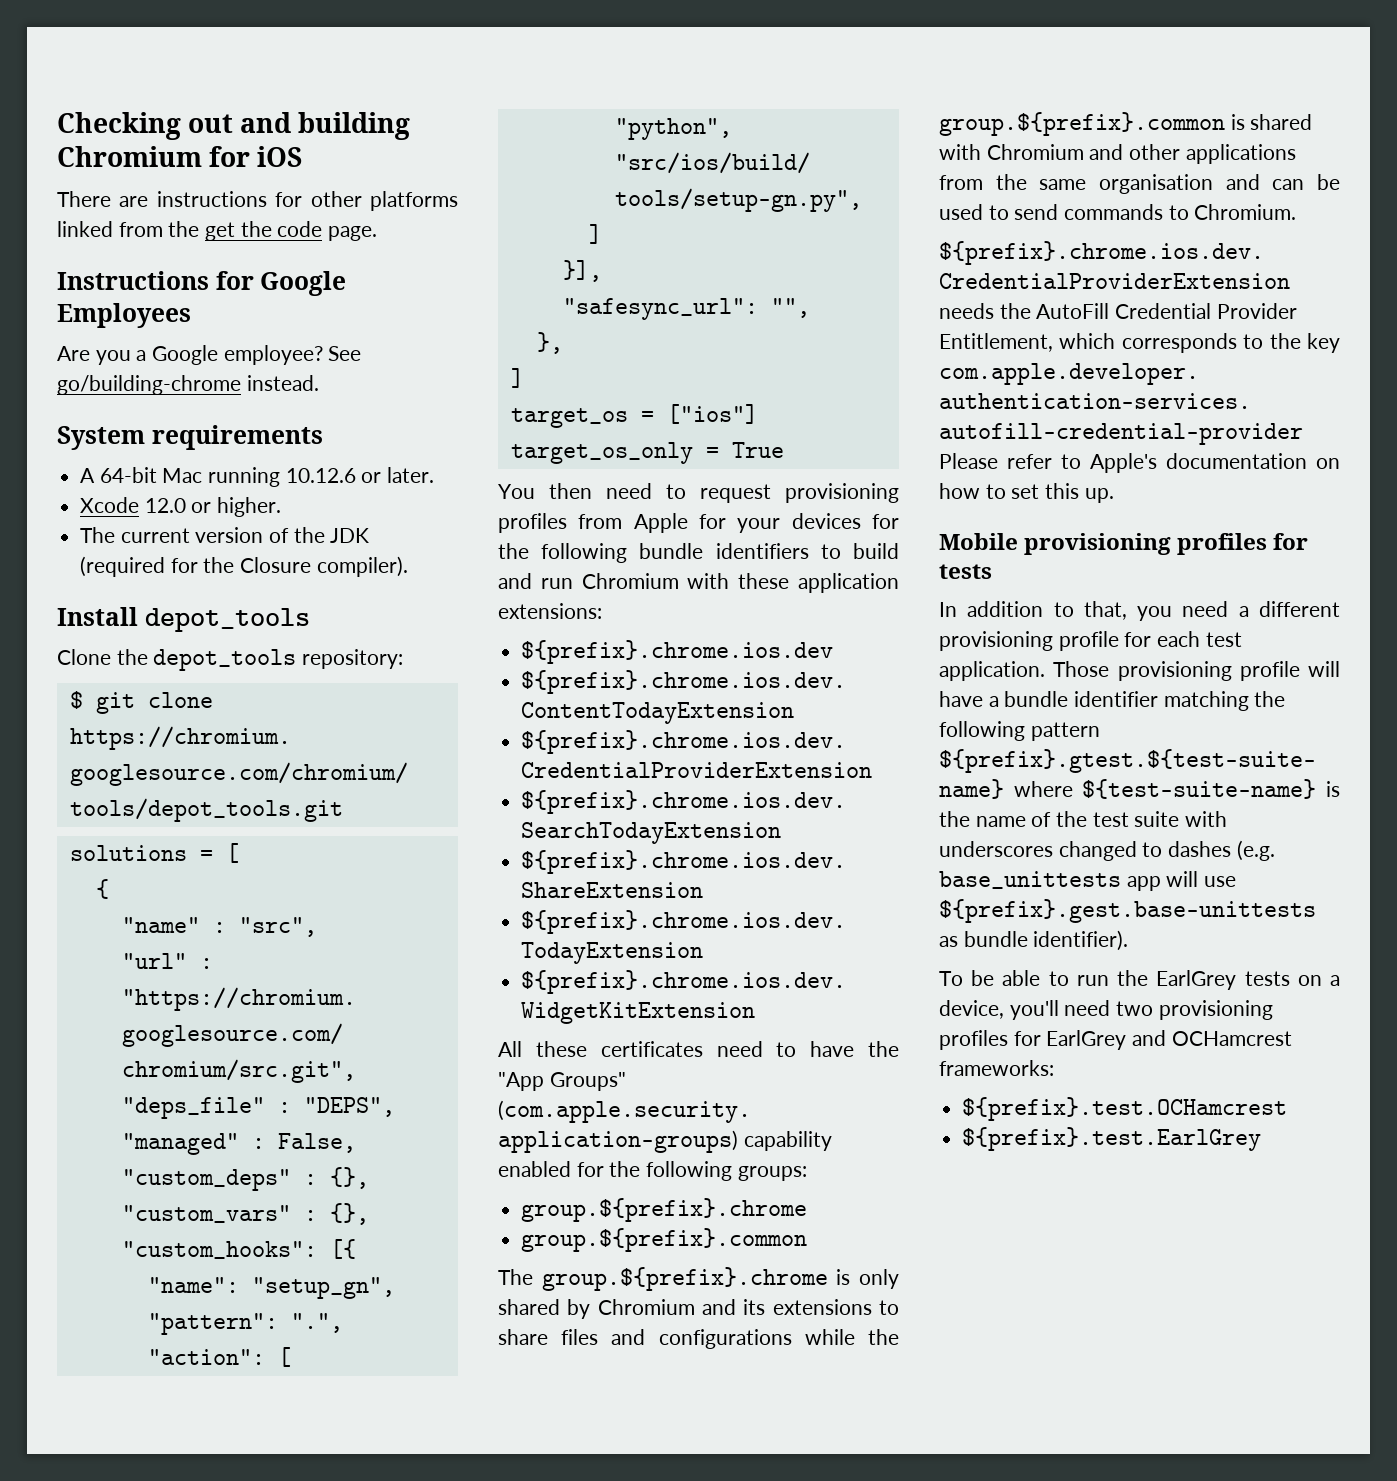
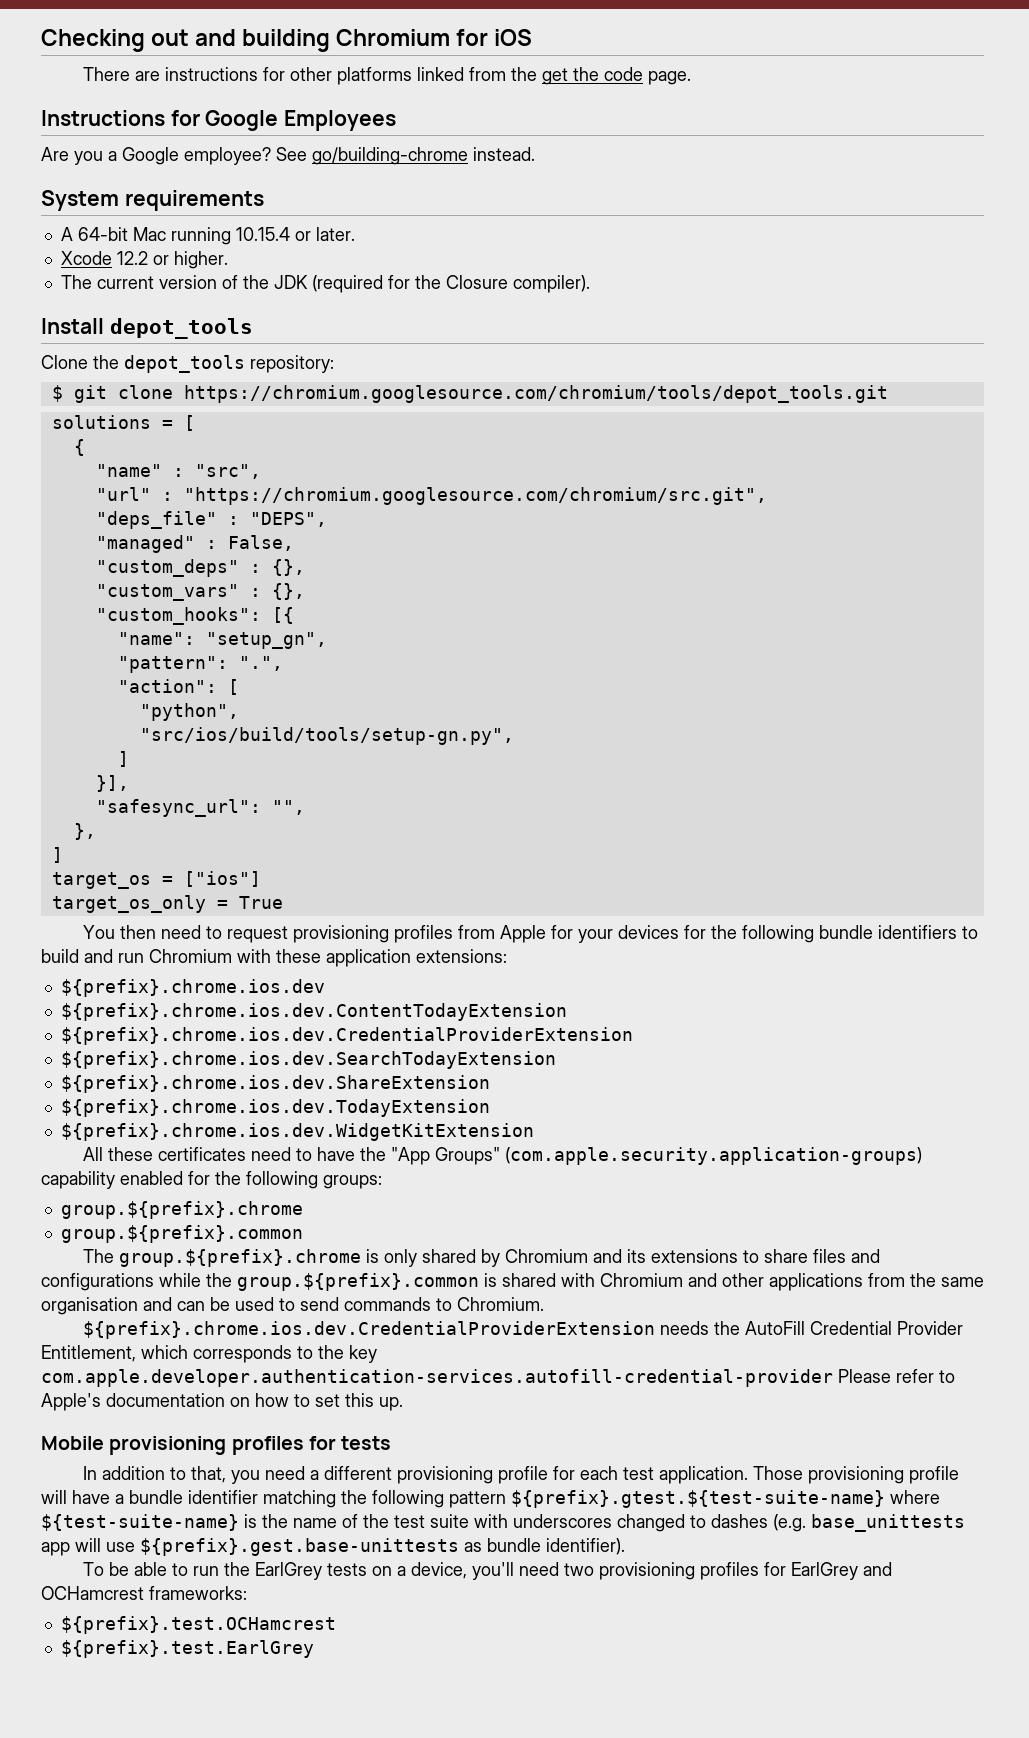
- A 64-bit Mac running 10.12.6 or later.
+ A 64-bit Mac running 10.15.4 or later.
- Xcode 12.0 or higher.
+ Xcode 12.2 or higher.

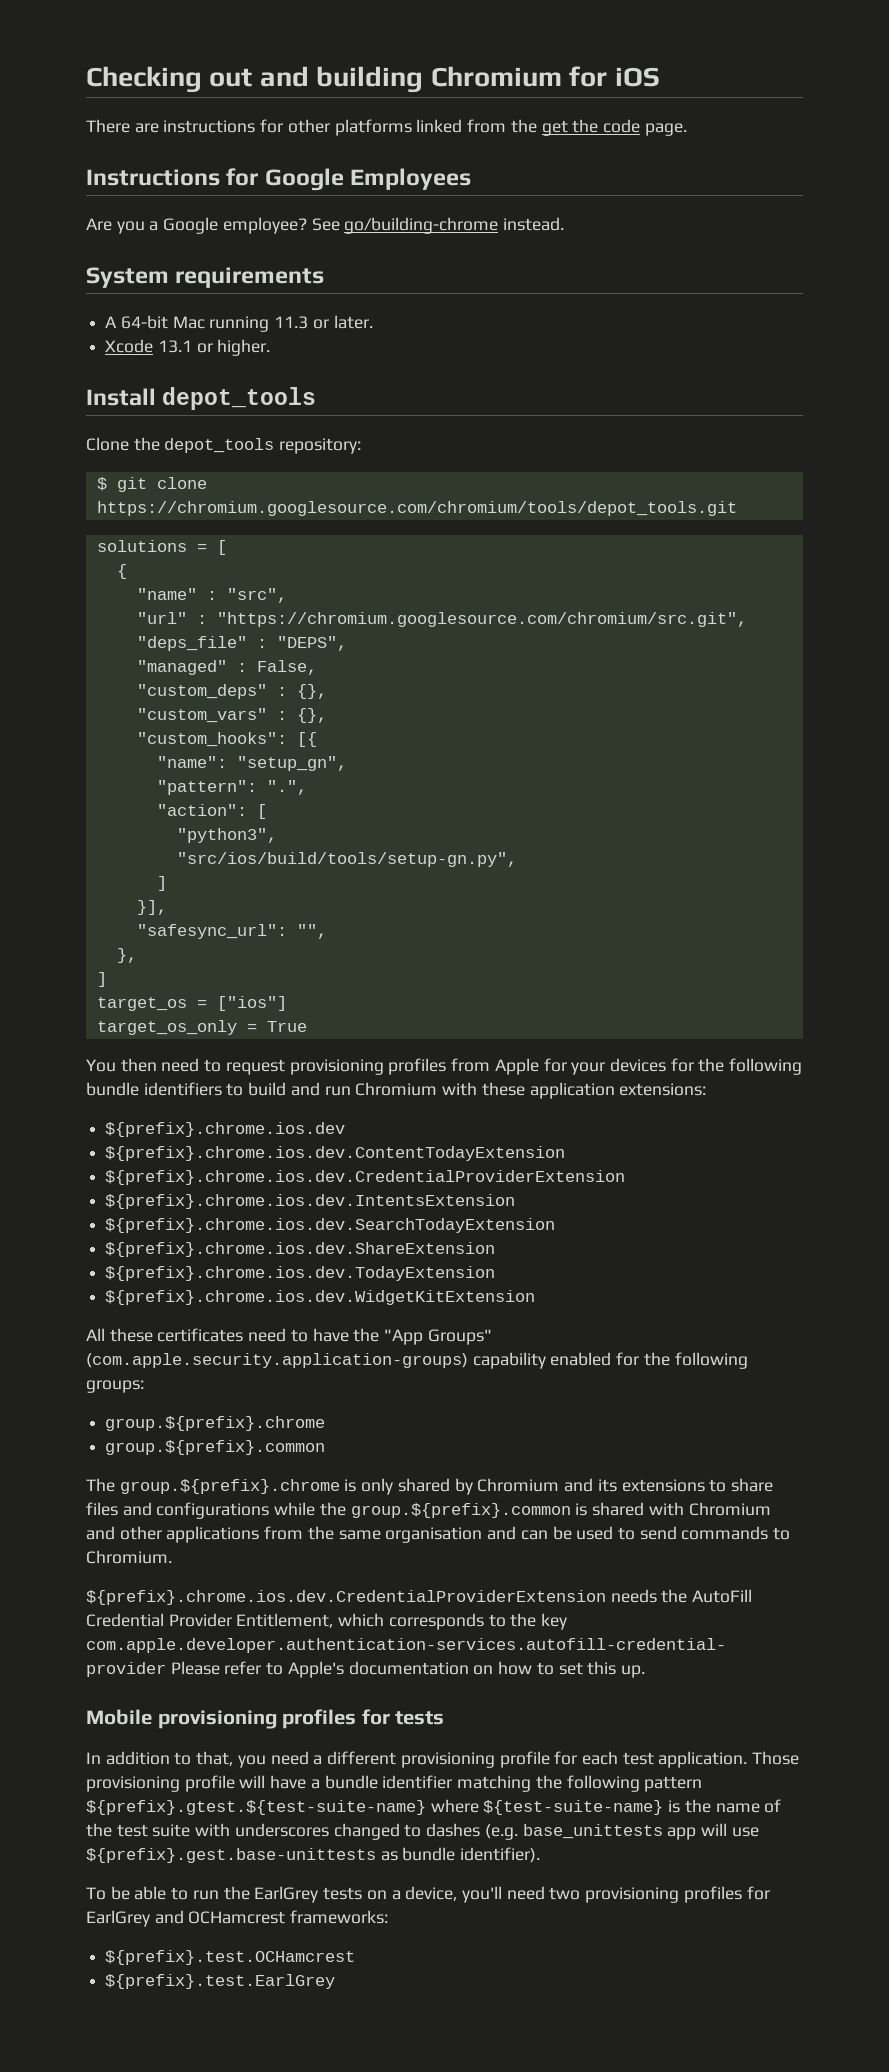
- A 64-bit Mac running 10.15.4 or later.
+ A 64-bit Mac running 11.3 or later.
- Xcode 12.2 or higher.
+ Xcode 13.1 or higher.
- The current version of the JDK (required for the Closure compiler).
- "python",
+ "python3",
+ ${prefix}.chrome.ios.dev.IntentsExtension

